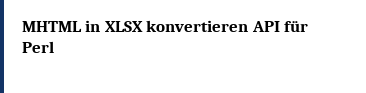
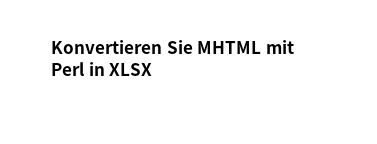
- MHTML in XLSX konvertieren API für Perl
+ Konvertieren Sie MHTML mit Perl in XLSX

